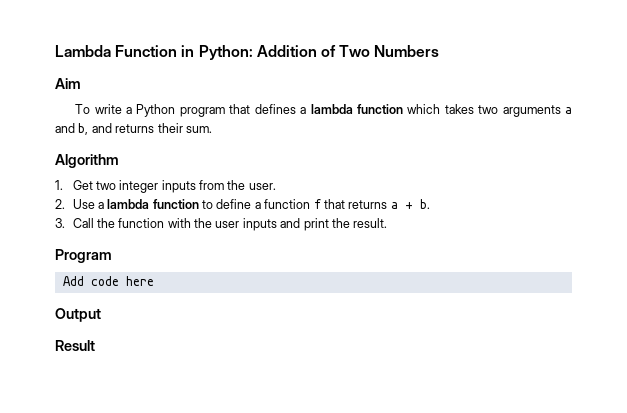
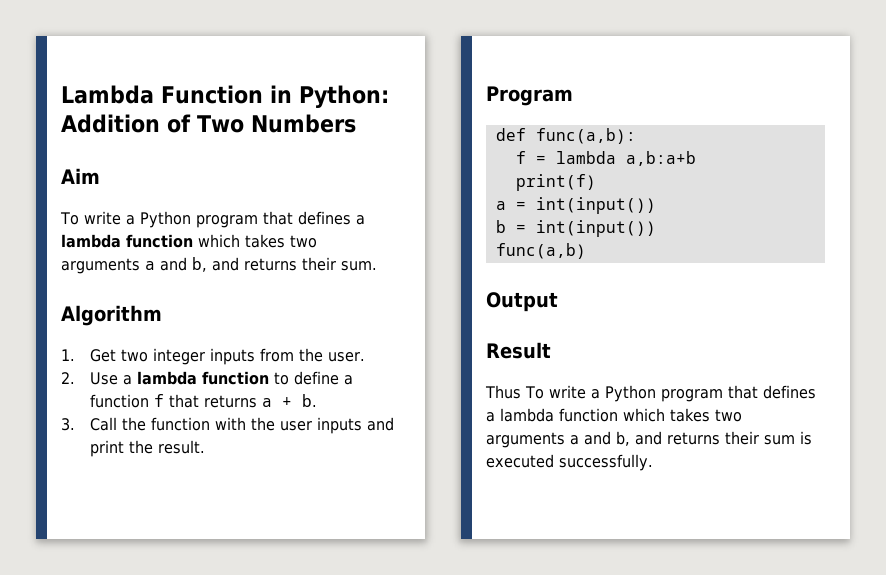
- Add code here
+ def func(a,b):
+ f = lambda a,b:a+b
+ print(f)
+ a = int(input())
+ b = int(input())
+ func(a,b)
  Output
  Result
+ Thus To write a Python program that defines a lambda function which takes two arguments a and b, and returns their sum is executed successfully.

